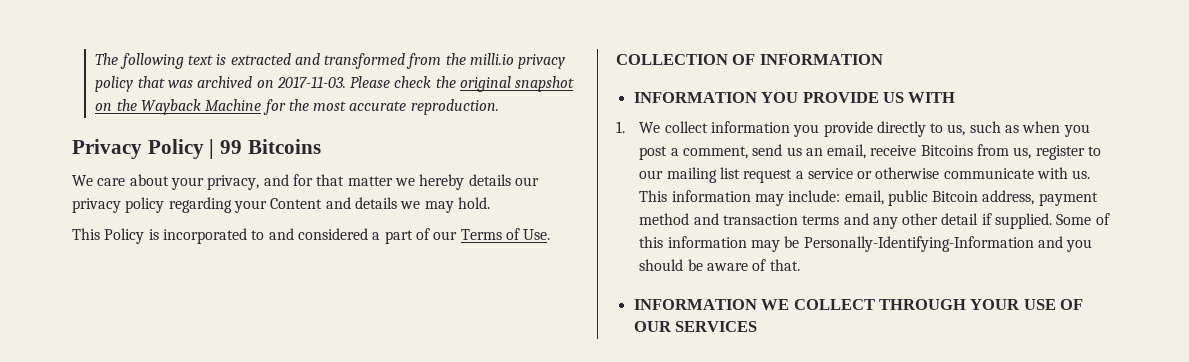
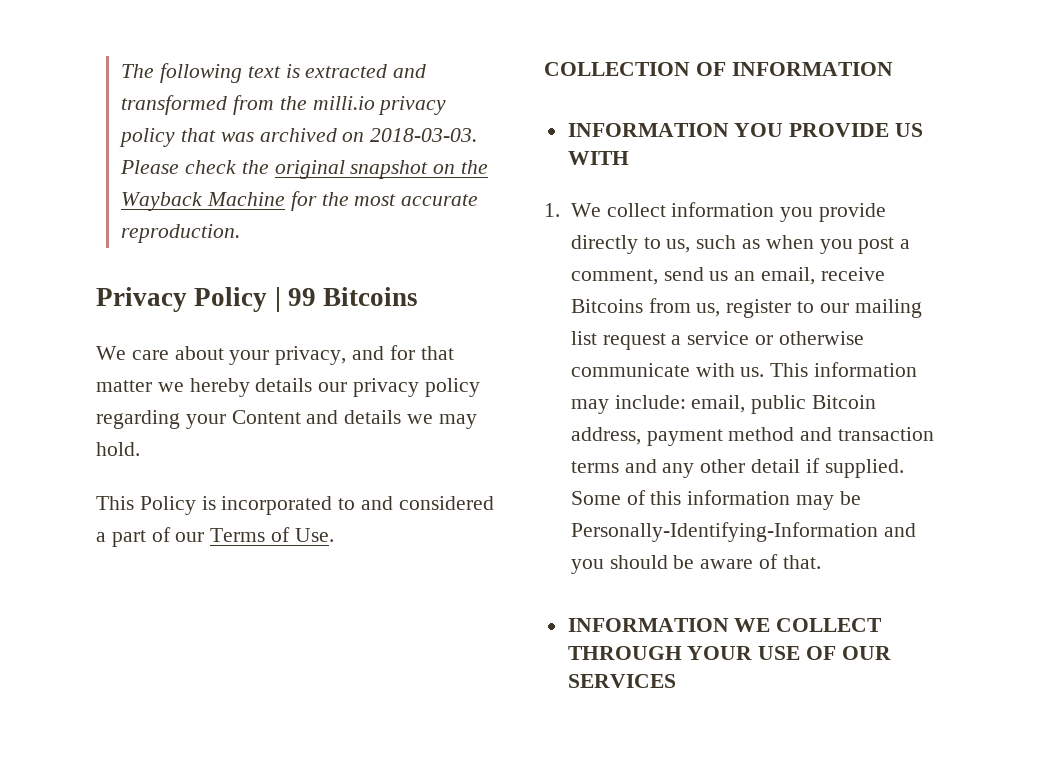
- The following text is extracted and transformed from the milli.io privacy policy that was archived on 2017-11-03.
+ The following text is extracted and transformed from the milli.io privacy policy that was archived on 2018-03-03.

